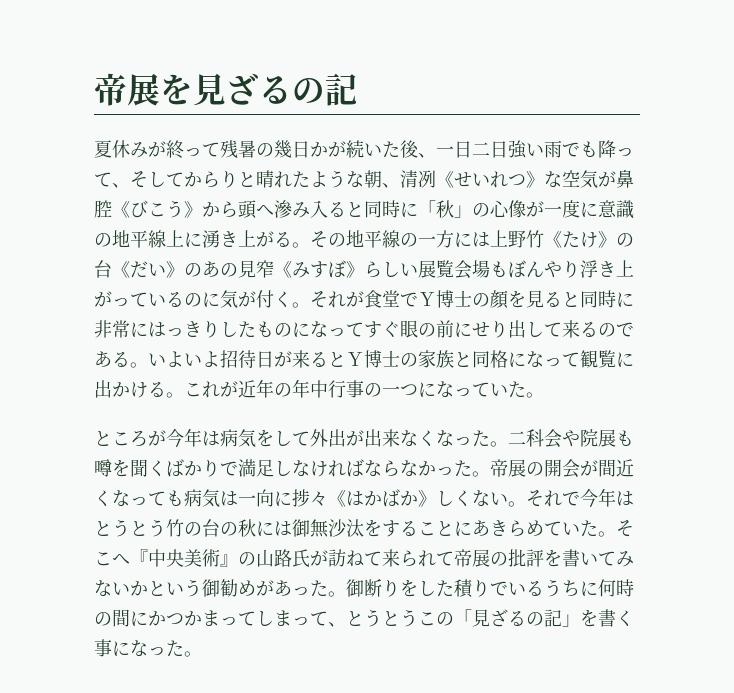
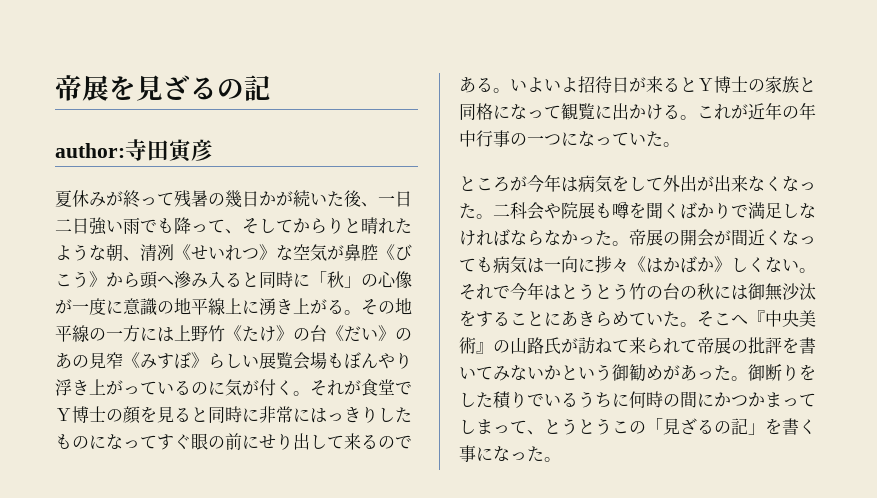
+ author:寺田寅彦

